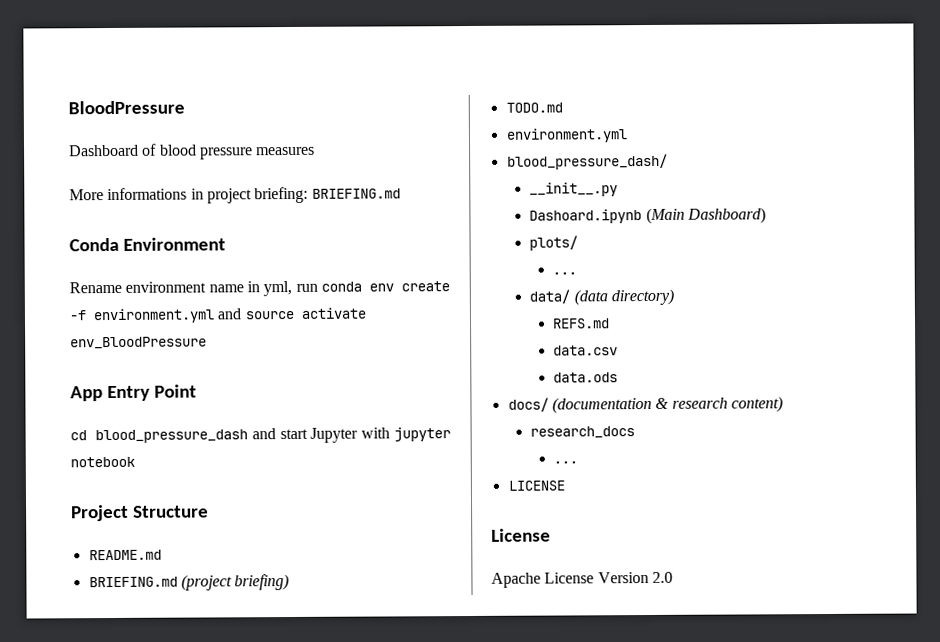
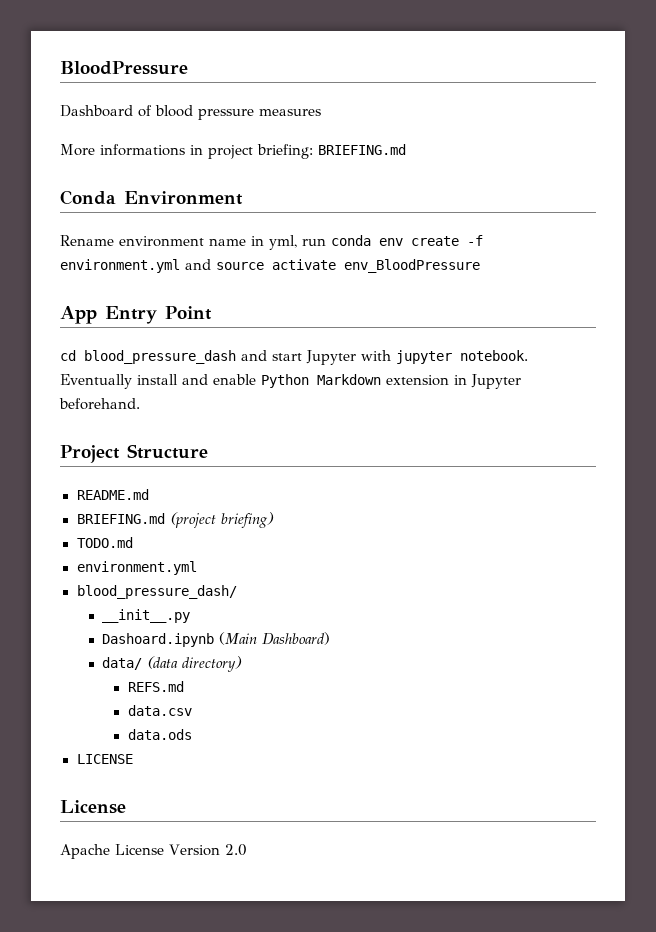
- cd blood_pressure_dash and start Jupyter with jupyter notebook
+ cd blood_pressure_dash and start Jupyter with jupyter notebook. Eventually install and enable Python Markdown extension in Jupyter beforehand.
- plots/
- ...
- docs/ (documentation & research content)
- research_docs
- ...

